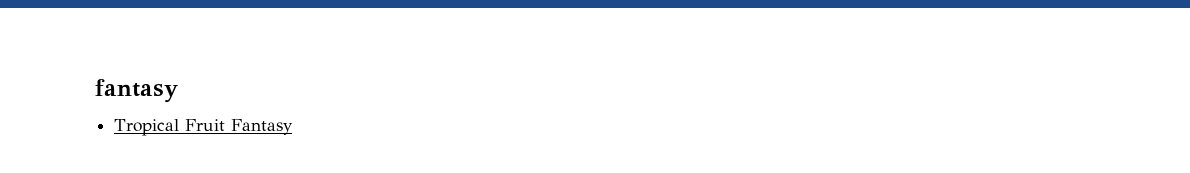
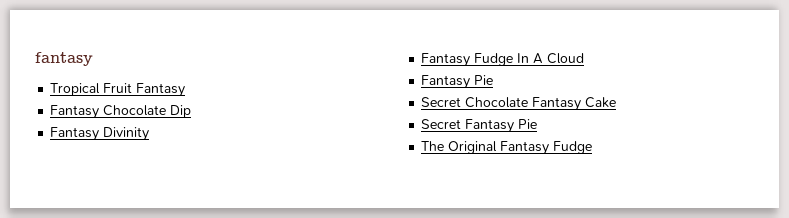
+ Fantasy Chocolate Dip
+ Fantasy Divinity
+ Fantasy Fudge In A Cloud
+ Fantasy Pie
+ Secret Chocolate Fantasy Cake
+ Secret Fantasy Pie
+ The Original Fantasy Fudge

